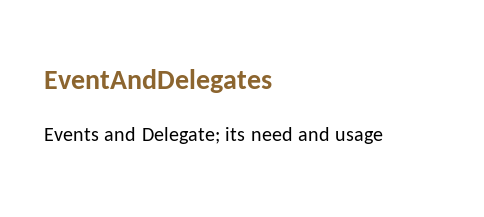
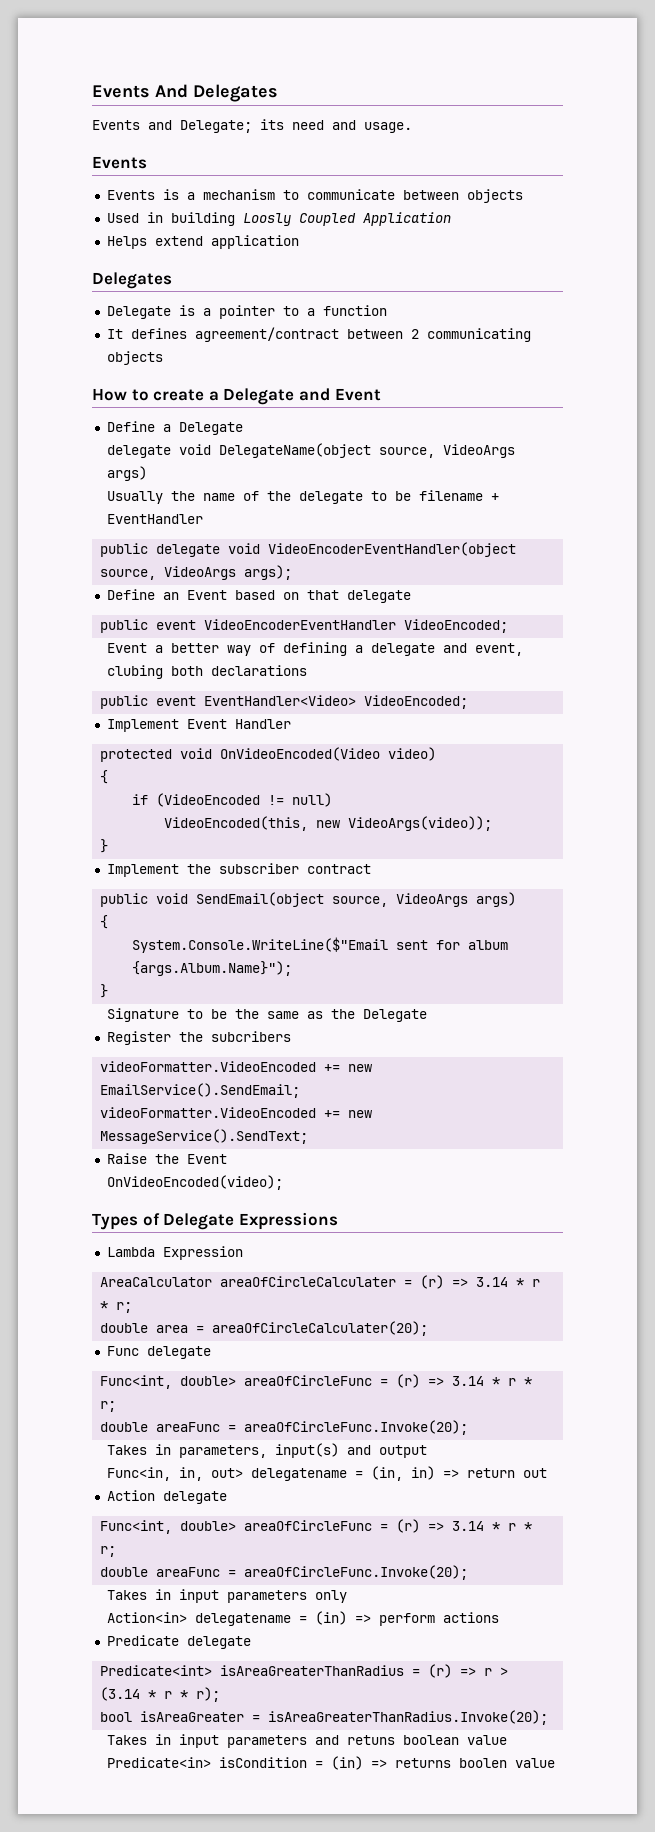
- EventAndDelegates
+ Events And Delegates
- Events and Delegate; its need and usage
+ Events and Delegate; its need and usage.
+ Events
+ Events is a mechanism to communicate between objects
+ Used in building Loosly Coupled Application
+ Helps extend application
+ Delegates
+ Delegate is a pointer to a function
+ It defines agreement/contract between 2 communicating objects
+ How to create a Delegate and Event
+ Define a Delegate
+ delegate void DelegateName(object source, VideoArgs args)
+ Usually the name of the delegate to be filename + EventHandler
+ public delegate void VideoEncoderEventHandler(object source, VideoArgs args);
+ Define an Event based on that delegate
+ public event VideoEncoderEventHandler VideoEncoded;
+ Event a better way of defining a delegate and event, clubing both declarations
+ public event EventHandler<Video> VideoEncoded;
+ Implement Event Handler
+ protected void OnVideoEncoded(Video video)
+ {
+ if (VideoEncoded != null)
+ VideoEncoded(this, new VideoArgs(video));
+ }
+ Implement the subscriber contract
+ public void SendEmail(object source, VideoArgs args)
+ {
+ System.Console.WriteLine($"Email sent for album {args.Album.Name}");
+ }
+ Signature to be the same as the Delegate
+ Register the subcribers
+ videoFormatter.VideoEncoded += new EmailService().SendEmail;
+ videoFormatter.VideoEncoded += new MessageService().SendText;
+ Raise the Event
+ OnVideoEncoded(video);
+ Types of Delegate Expressions
+ Lambda Expression
+ AreaCalculator areaOfCircleCalculater = (r) => 3.14 * r * r;
+ double area = areaOfCircleCalculater(20);
+ Func delegate
+ Func<int, double> areaOfCircleFunc = (r) => 3.14 * r * r;
+ double areaFunc = areaOfCircleFunc.Invoke(20);
+ Takes in parameters, input(s) and output
+ Func<in, in, out> delegatename = (in, in) => return out
+ Action delegate
+ Func<int, double> areaOfCircleFunc = (r) => 3.14 * r * r;
+ double areaFunc = areaOfCircleFunc.Invoke(20);
+ Takes in input parameters only
+ Action<in> delegatename = (in) => perform actions
+ Predicate delegate
+ Predicate<int> isAreaGreaterThanRadius = (r) => r > (3.14 * r * r);
+ bool isAreaGreater = isAreaGreaterThanRadius.Invoke(20);
+ Takes in input parameters and retuns boolean value Predicate<in> isCondition = (in) => returns boolen value

